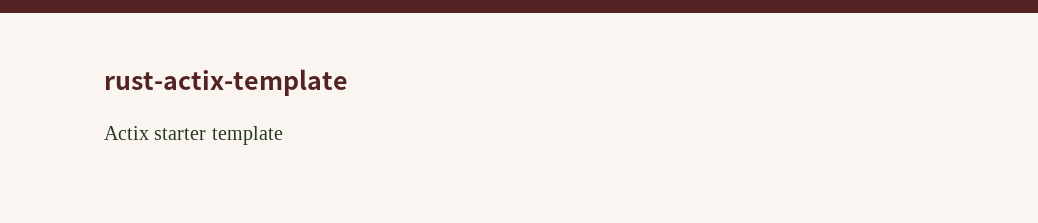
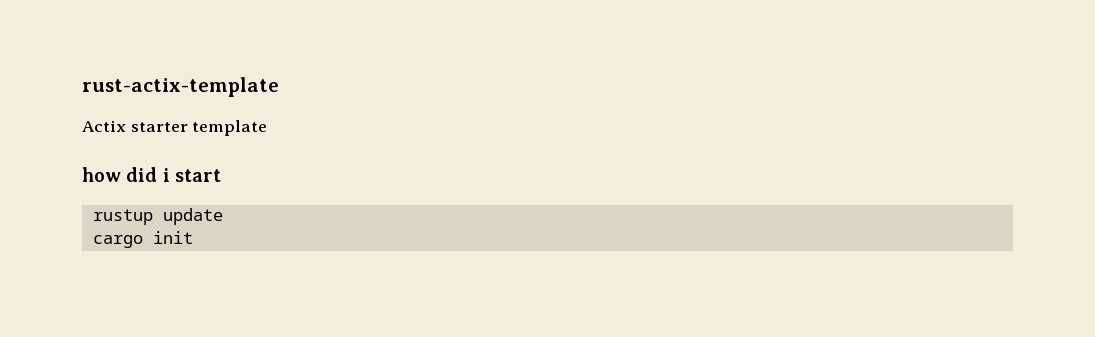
+ how did i start
+ rustup update
+ cargo init

